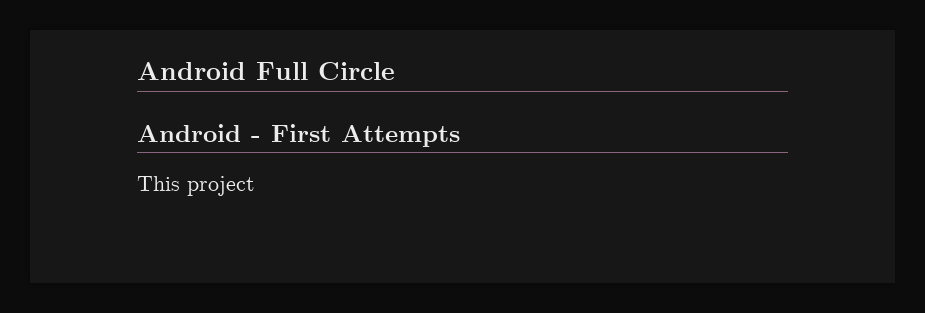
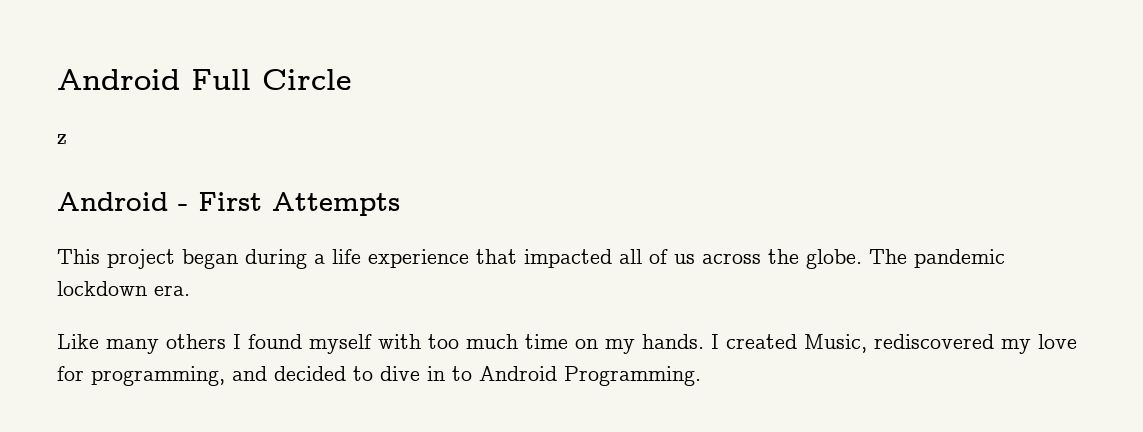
+ z
- This project
+ This project began during a life experience that impacted all of us across the globe. The pandemic lockdown era.
+ Like many others I found myself with too much time on my hands. I created Music, rediscovered my love for programming, and decided to dive in to Android Programming.

